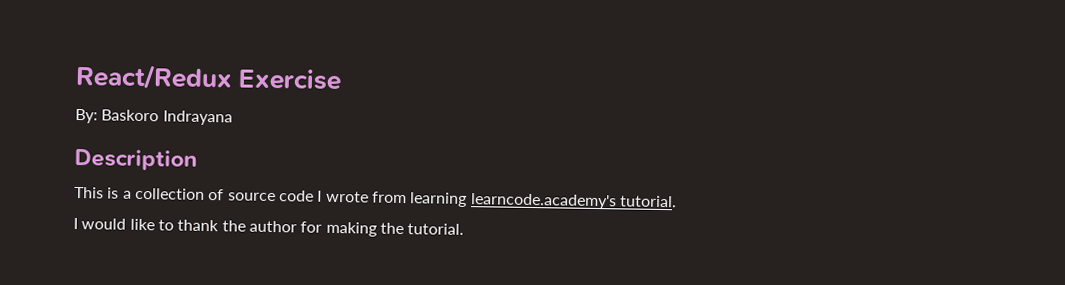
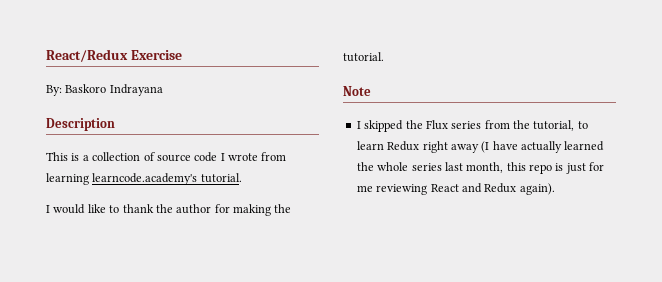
+ Note
+ I skipped the Flux series from the tutorial, to learn Redux right away (I have actually learned the whole series last month, this repo is just for me reviewing React and Redux again).

